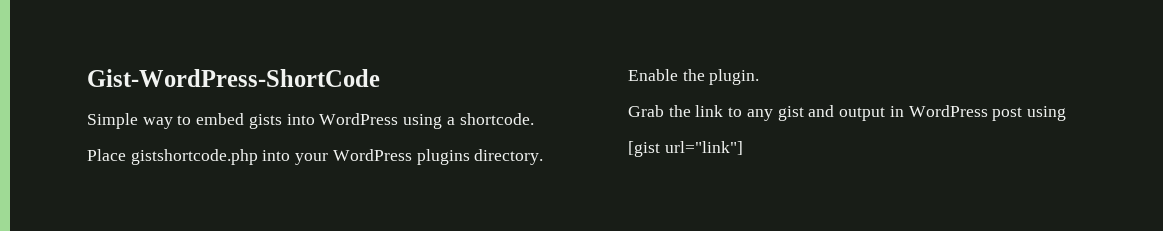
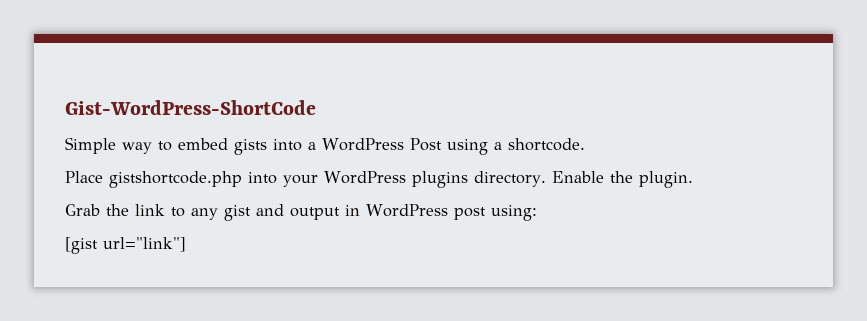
- Simple way to embed gists into WordPress using a shortcode.
+ Simple way to embed gists into a WordPress Post using a shortcode.
- Grab the link to any gist and output in WordPress post using
+ Grab the link to any gist and output in WordPress post using:

